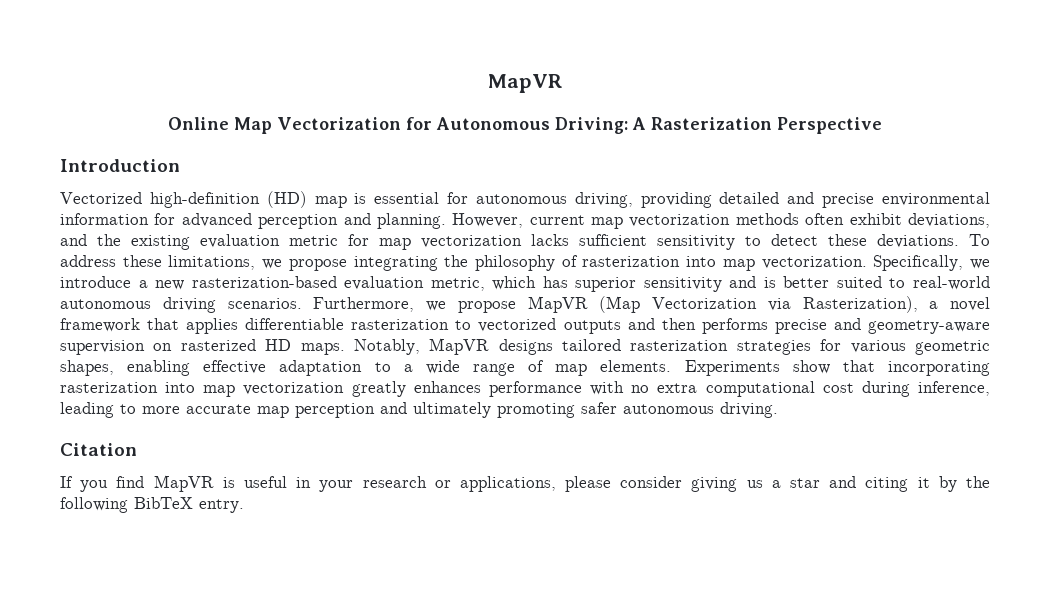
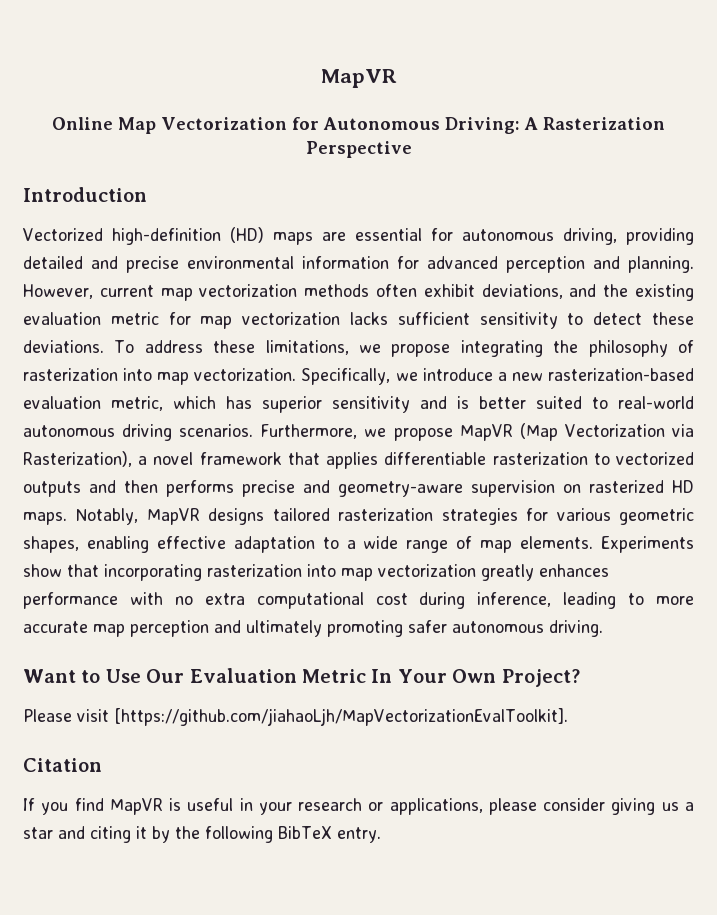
- Vectorized high-definition (HD) map is essential for autonomous driving, providing detailed and precise environmental information for advanced perception and planning.
+ Vectorized high-definition (HD) maps are essential for autonomous driving, providing detailed and precise environmental information for advanced perception and planning.
+ Want to Use Our Evaluation Metric In Your Own Project?
+ Please visit [https://github.com/jiahaoLjh/MapVectorizationEvalToolkit].

